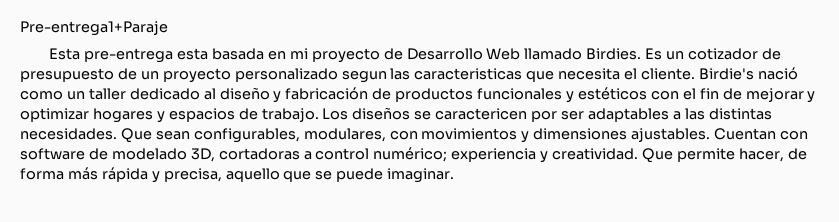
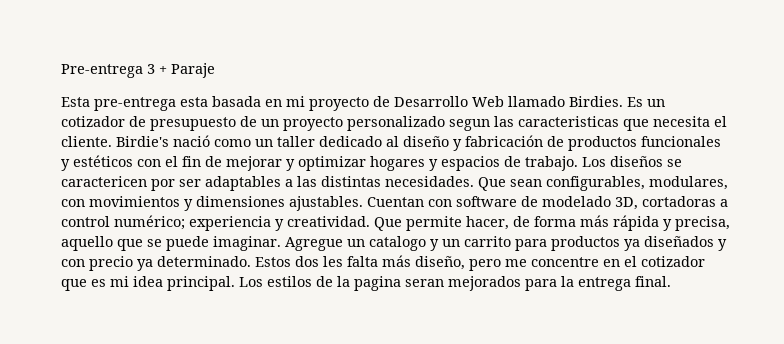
- Pre-entrega1+Paraje
+ Pre-entrega 3 + Paraje
+ Agregue un catalogo y un carrito para productos ya diseñados y con precio ya determinado. Estos dos les falta más diseño, pero me concentre en el cotizador que es mi idea principal. Los estilos de la pagina seran mejorados para la entrega final.

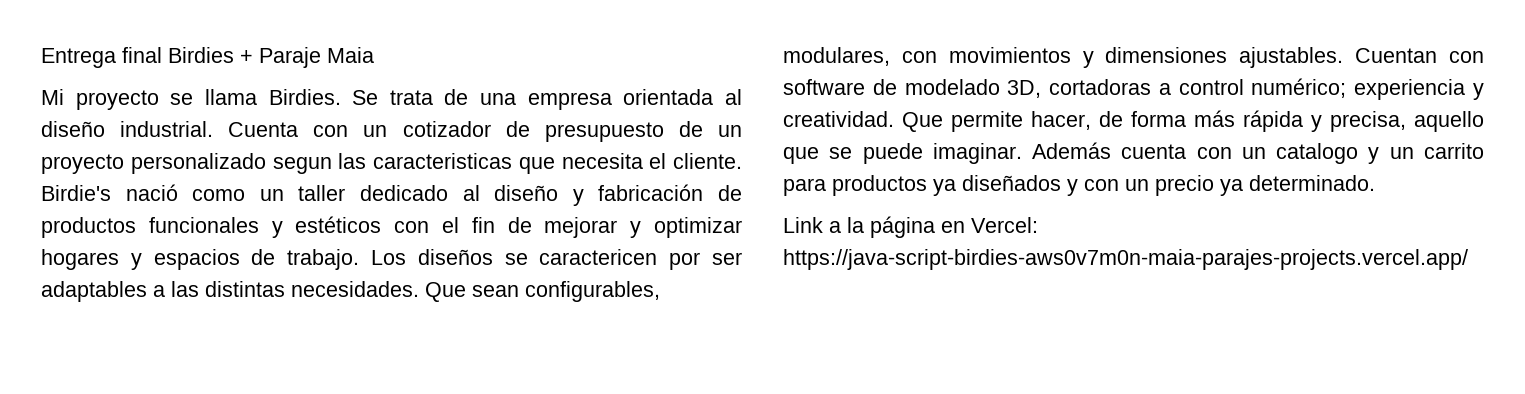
- Pre-entrega 3 + Paraje
- Esta pre-entrega esta basada en mi proyecto de Desarrollo Web llamado Birdies. Es un cotizador de presupuesto de un proyecto personalizado segun las caracteristicas que necesita el cliente.
+ Entrega final Birdies + Paraje Maia
+ Mi proyecto se llama Birdies. Se trata de una empresa orientada al diseño industrial. Cuenta con un cotizador de presupuesto de un proyecto personalizado segun las caracteristicas que necesita el cliente.
- Agregue un catalogo y un carrito para productos ya diseñados y con precio ya determinado. Estos dos les falta más diseño, pero me concentre en el cotizador que es mi idea principal. Los estilos de la pagina seran mejorados para la entrega final.
+ Además cuenta con un catalogo y un carrito para productos ya diseñados y con un precio ya determinado.
+ Link a la página en Vercel: https://java-script-birdies-aws0v7m0n-maia-parajes-projects.vercel.app/

